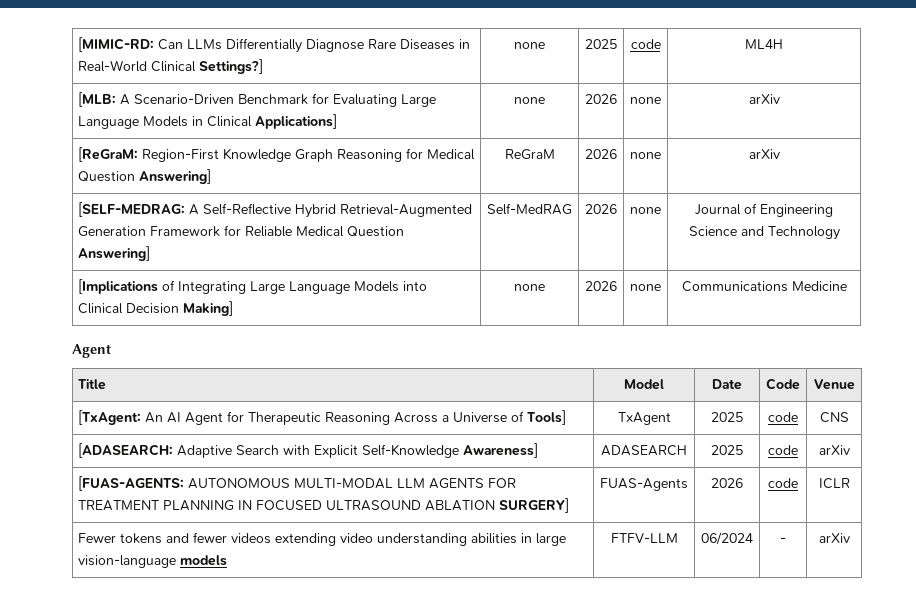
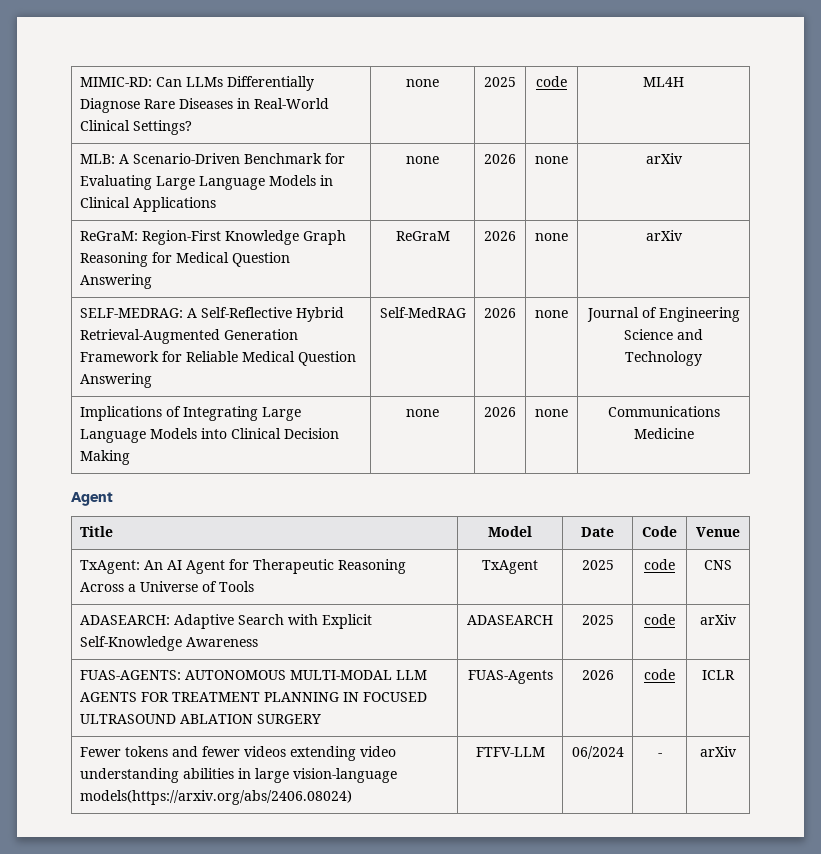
- [MIMIC-RD: Can LLMs Differentially Diagnose Rare Diseases in Real-World Clinical Settings?] | none | 2025 | code | ML4H
+ MIMIC-RD: Can LLMs Differentially Diagnose Rare Diseases in Real-World Clinical Settings? | none | 2025 | code | ML4H
- [MLB: A Scenario-Driven Benchmark for Evaluating Large Language Models in Clinical Applications] | none | 2026 | none | arXiv
+ MLB: A Scenario-Driven Benchmark for Evaluating Large Language Models in Clinical Applications | none | 2026 | none | arXiv
- [ReGraM: Region-First Knowledge Graph Reasoning for Medical Question Answering] | ReGraM | 2026 | none | arXiv
+ ReGraM: Region-First Knowledge Graph Reasoning for Medical Question Answering | ReGraM | 2026 | none | arXiv
- [SELF-MEDRAG: A Self-Reflective Hybrid Retrieval-Augmented Generation Framework for Reliable Medical Question Answering] | Self-MedRAG | 2026 | none | Journal of Engineering Science and Technology
+ SELF-MEDRAG: A Self-Reflective Hybrid Retrieval-Augmented Generation Framework for Reliable Medical Question Answering | Self-MedRAG | 2026 | none | Journal of Engineering Science and Technology
- [Implications of Integrating Large Language Models into Clinical Decision Making] | none | 2026 | none | Communications Medicine
+ Implications of Integrating Large Language Models into Clinical Decision Making | none | 2026 | none | Communications Medicine
- [TxAgent: An AI Agent for Therapeutic Reasoning Across a Universe of Tools] | TxAgent | 2025 | code | CNS
+ TxAgent: An AI Agent for Therapeutic Reasoning Across a Universe of Tools | TxAgent | 2025 | code | CNS
- [ADASEARCH: Adaptive Search with Explicit Self-Knowledge Awareness] | ADASEARCH | 2025 | code | arXiv
+ ADASEARCH: Adaptive Search with Explicit Self-Knowledge Awareness | ADASEARCH | 2025 | code | arXiv
- [FUAS-AGENTS: AUTONOMOUS MULTI-MODAL LLM AGENTS FOR TREATMENT PLANNING IN FOCUSED ULTRASOUND ABLATION SURGERY] | FUAS-Agents | 2026 | code | ICLR
+ FUAS-AGENTS: AUTONOMOUS MULTI-MODAL LLM AGENTS FOR TREATMENT PLANNING IN FOCUSED ULTRASOUND ABLATION SURGERY | FUAS-Agents | 2026 | code | ICLR
- Fewer tokens and fewer videos extending video understanding abilities in large vision-language models | FTFV-LLM | 06/2024 | - | arXiv
+ Fewer tokens and fewer videos extending video understanding abilities in large vision-language models(https://arxiv.org/abs/2406.08024) | FTFV-LLM | 06/2024 | - | arXiv

